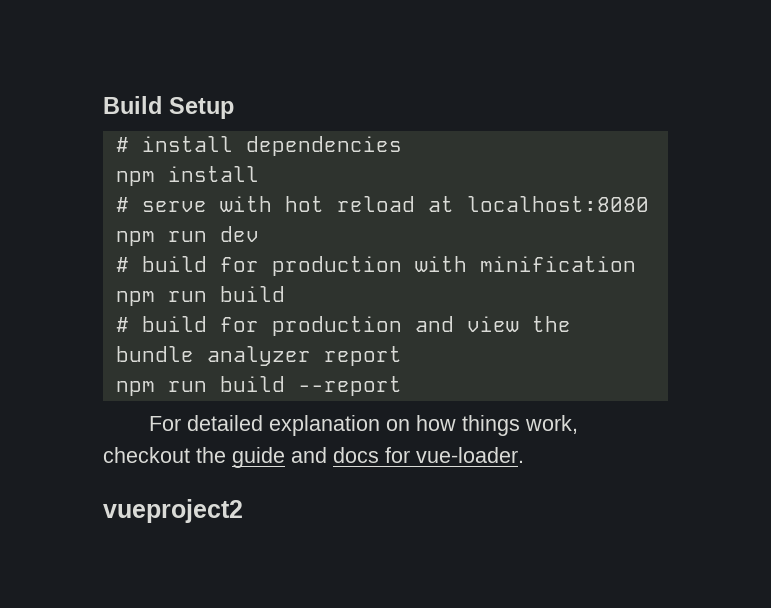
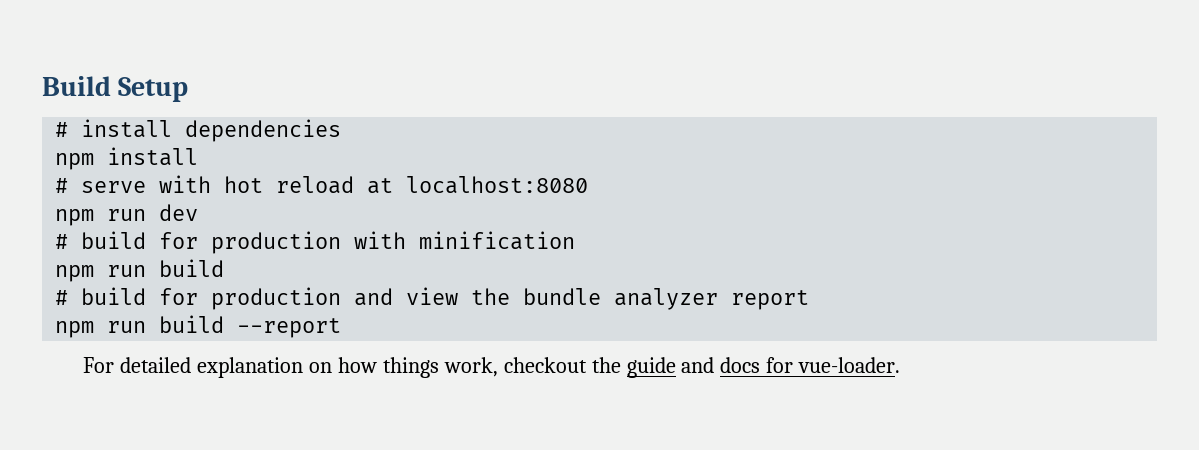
- vueproject2

